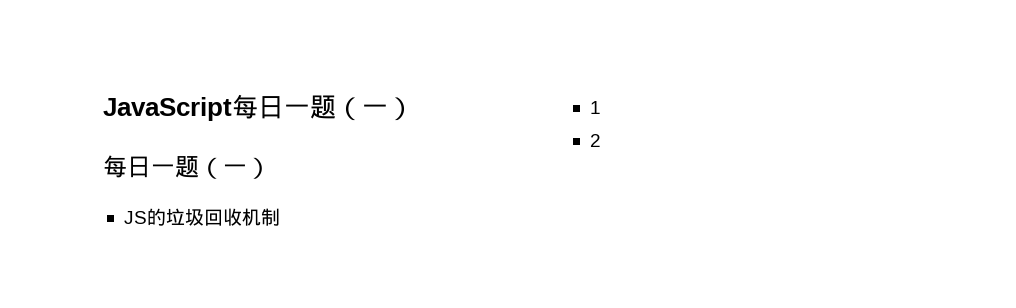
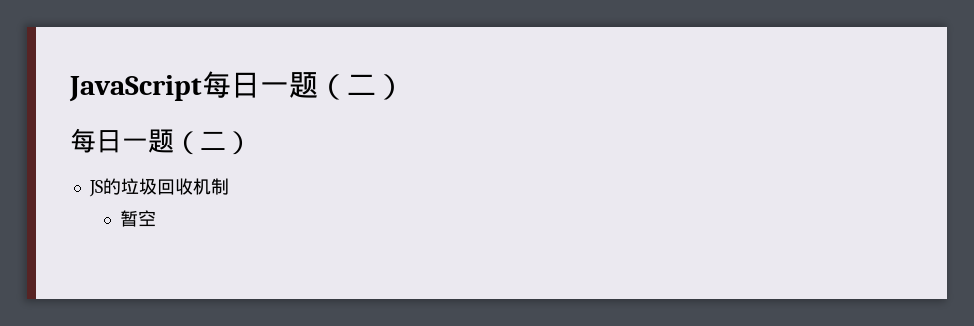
- JavaScript每日一题（一）
- 每日一题（一）
+ JavaScript每日一题（二）
+ 每日一题（二）
- 1
- 2
+ 暂空

